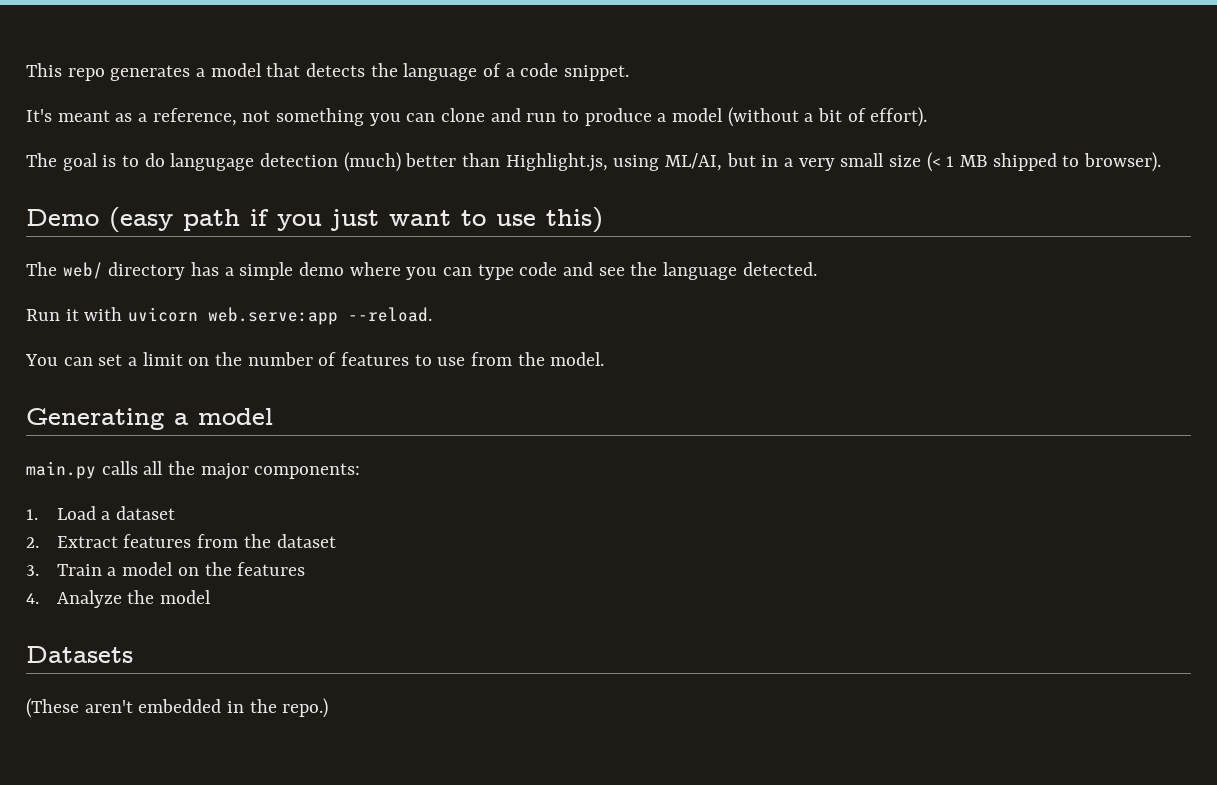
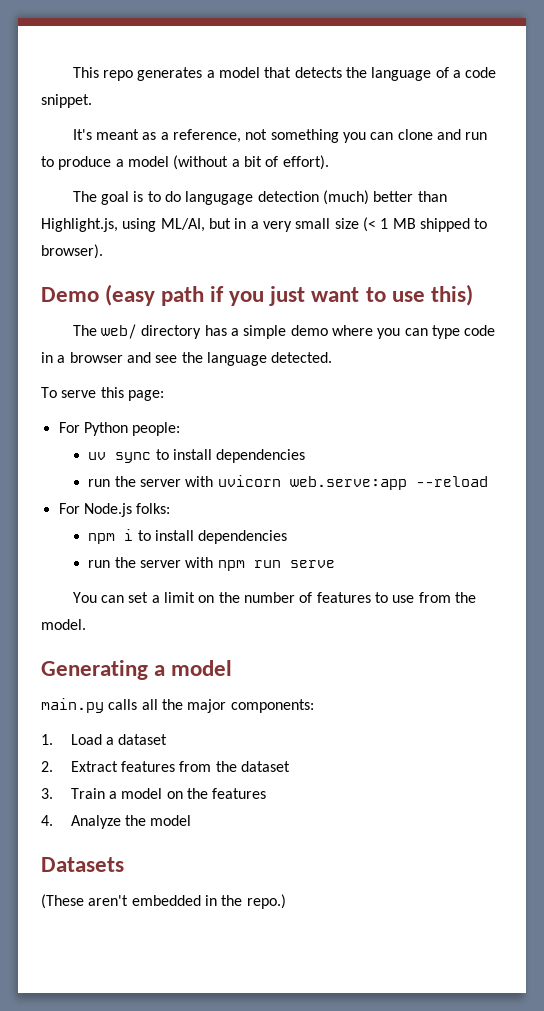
- The web/ directory has a simple demo where you can type code and see the language detected.
+ The web/ directory has a simple demo where you can type code in a browser and see the language detected.
- Run it with uvicorn web.serve:app --reload.
+ To serve this page:
+ For Python people:
+ uv sync to install dependencies
+ run the server with uvicorn web.serve:app --reload
+ For Node.js folks:
+ npm i to install dependencies
+ run the server with npm run serve

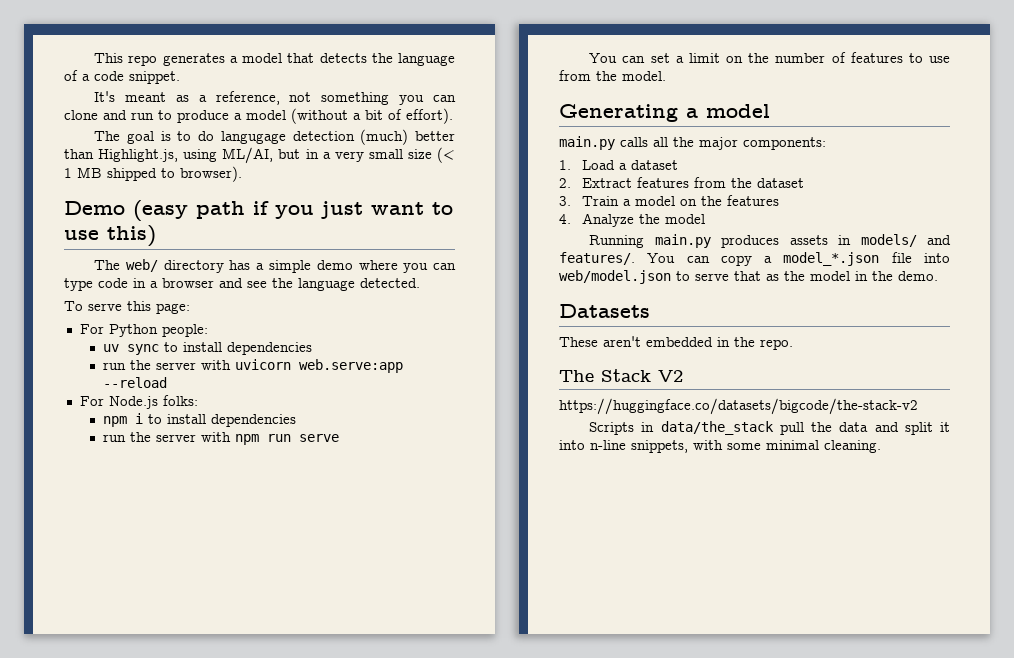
+ Running main.py produces assets in models/ and features/. You can copy a model_*.json file into web/model.json to serve that as the model in the demo.
- (These aren't embedded in the repo.)
+ These aren't embedded in the repo.
+ The Stack V2
+ https://huggingface.co/datasets/bigcode/the-stack-v2
+ Scripts in data/the_stack pull the data and split it into n-line snippets, with some minimal cleaning.

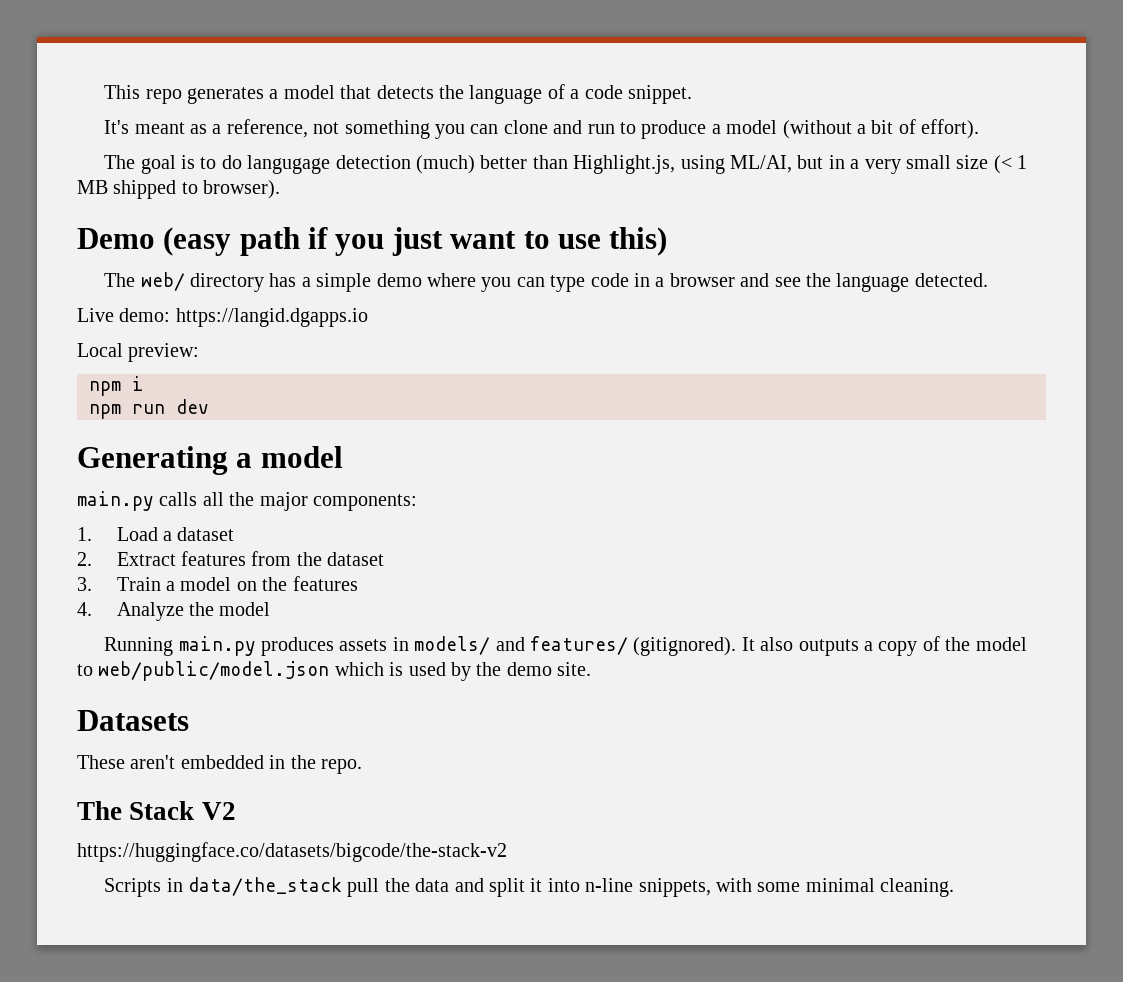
- To serve this page:
- For Python people:
- uv sync to install dependencies
- run the server with uvicorn web.serve:app --reload
- For Node.js folks:
- npm i to install dependencies
- run the server with npm run serve
- You can set a limit on the number of features to use from the model.
+ Live demo: https://langid.dgapps.io
+ Local preview:
+ npm i
+ npm run dev
- Running main.py produces assets in models/ and features/. You can copy a model_*.json file into web/model.json to serve that as the model in the demo.
+ Running main.py produces assets in models/ and features/ (gitignored). It also outputs a copy of the model to web/public/model.json which is used by the demo site.

